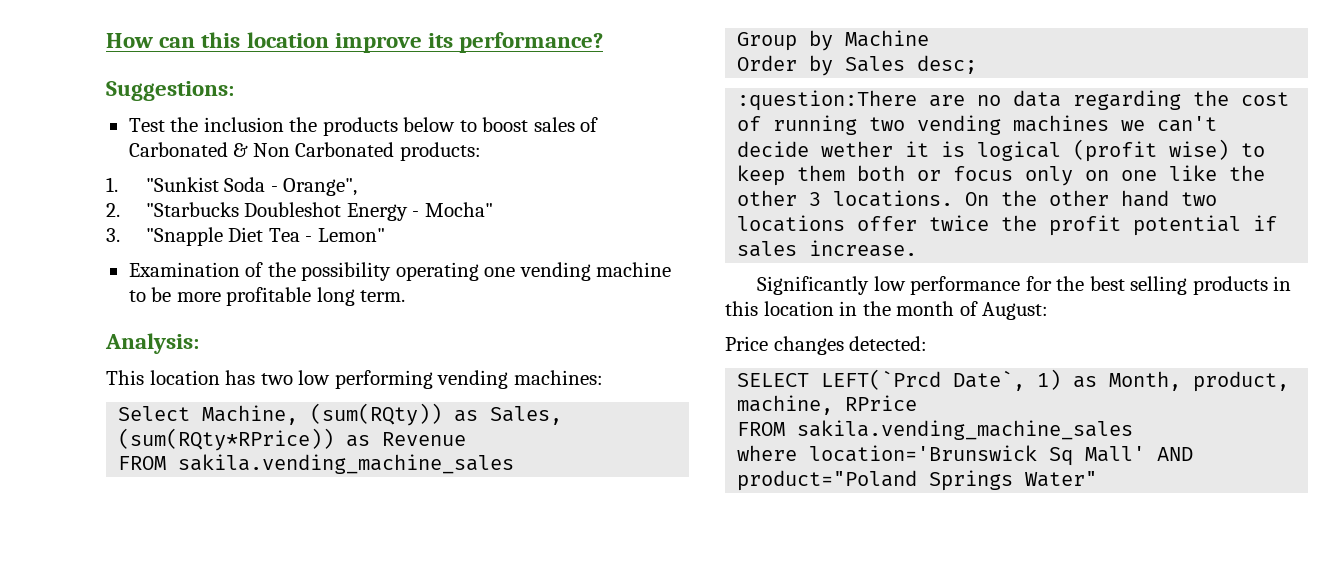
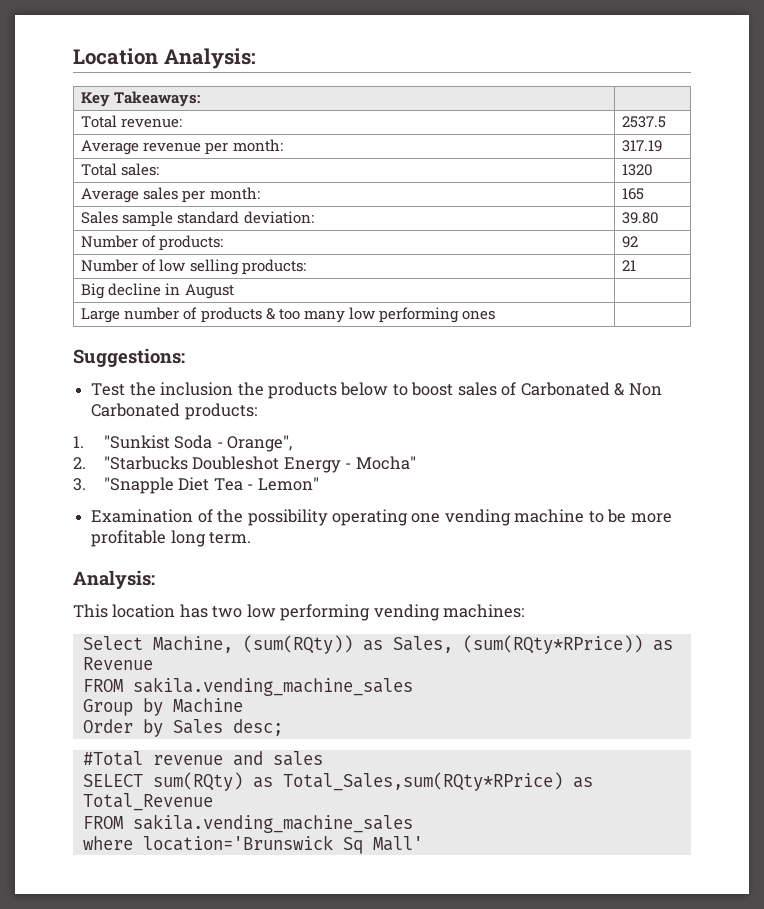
- How can this location improve its performance?
+ Location Analysis:
+ Key Takeaways: |
+ Total revenue: | 2537.5
+ Average revenue per month: | 317.19
+ Total sales: | 1320
+ Average sales per month: | 165
+ Sales sample standard deviation: | 39.80
+ Number of products: | 92
+ Number of low selling products: | 21
+ Big decline in August |
+ Large number of products & too many low performing ones |
- :question:There are no data regarding the cost of running two vending machines we can't decide wether it is logical (profit wise) to keep them both or focus only on one like the other 3 locations. On the other hand two locations offer twice the profit potential if sales increase.
- Significantly low performance for the best selling products in this location in the month of August:
- Price changes detected:
- SELECT LEFT(`Prcd Date`, 1) as Month, product, machine, RPrice
+ #Total revenue and sales
+ SELECT sum(RQty) as Total_Sales,sum(RQty*RPrice) as Total_Revenue
- where location='Brunswick Sq Mall' AND product="Poland Springs Water"
+ where location='Brunswick Sq Mall'

